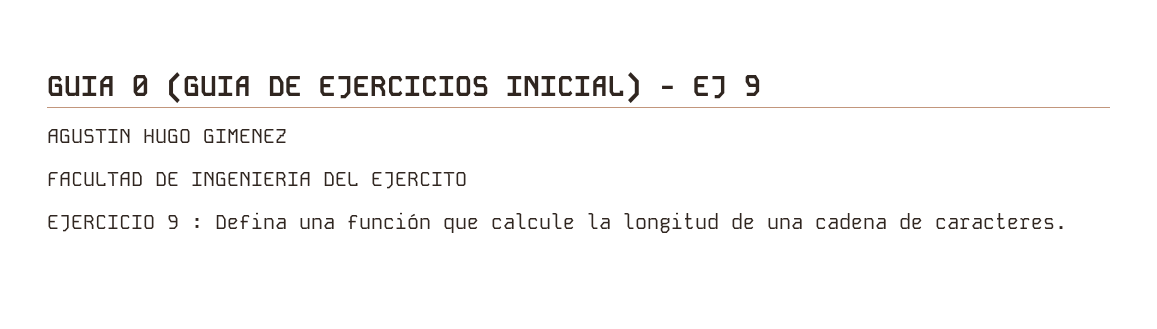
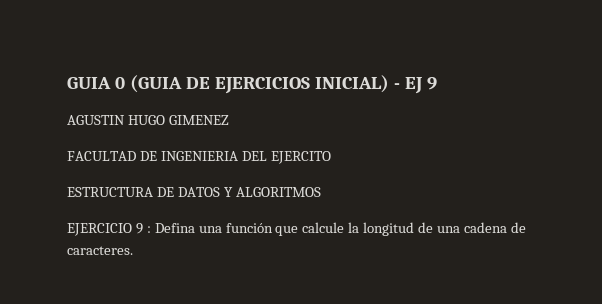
+ ESTRUCTURA DE DATOS Y ALGORITMOS

